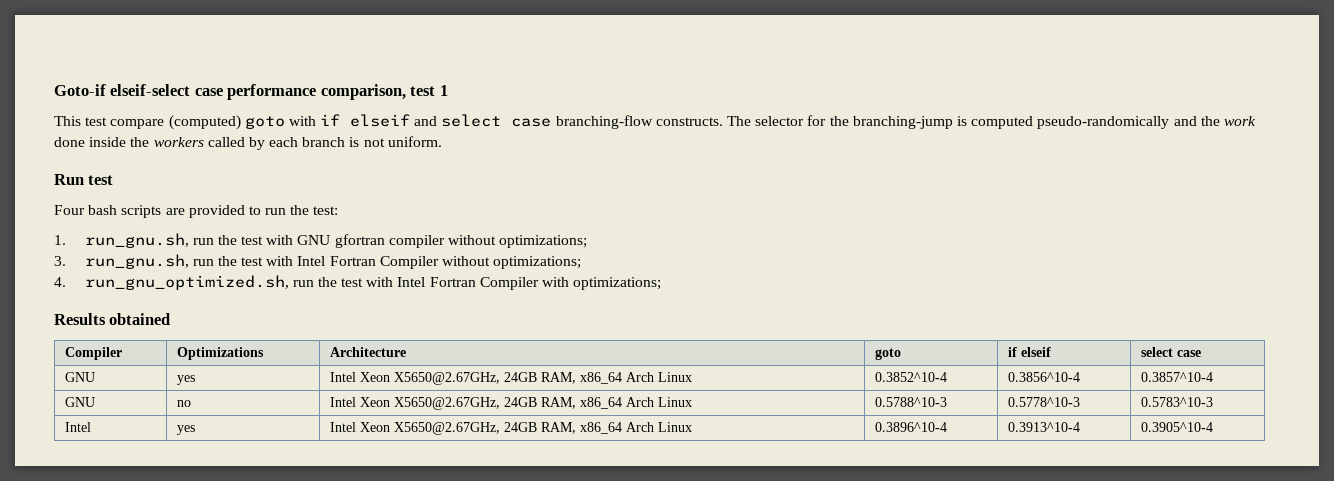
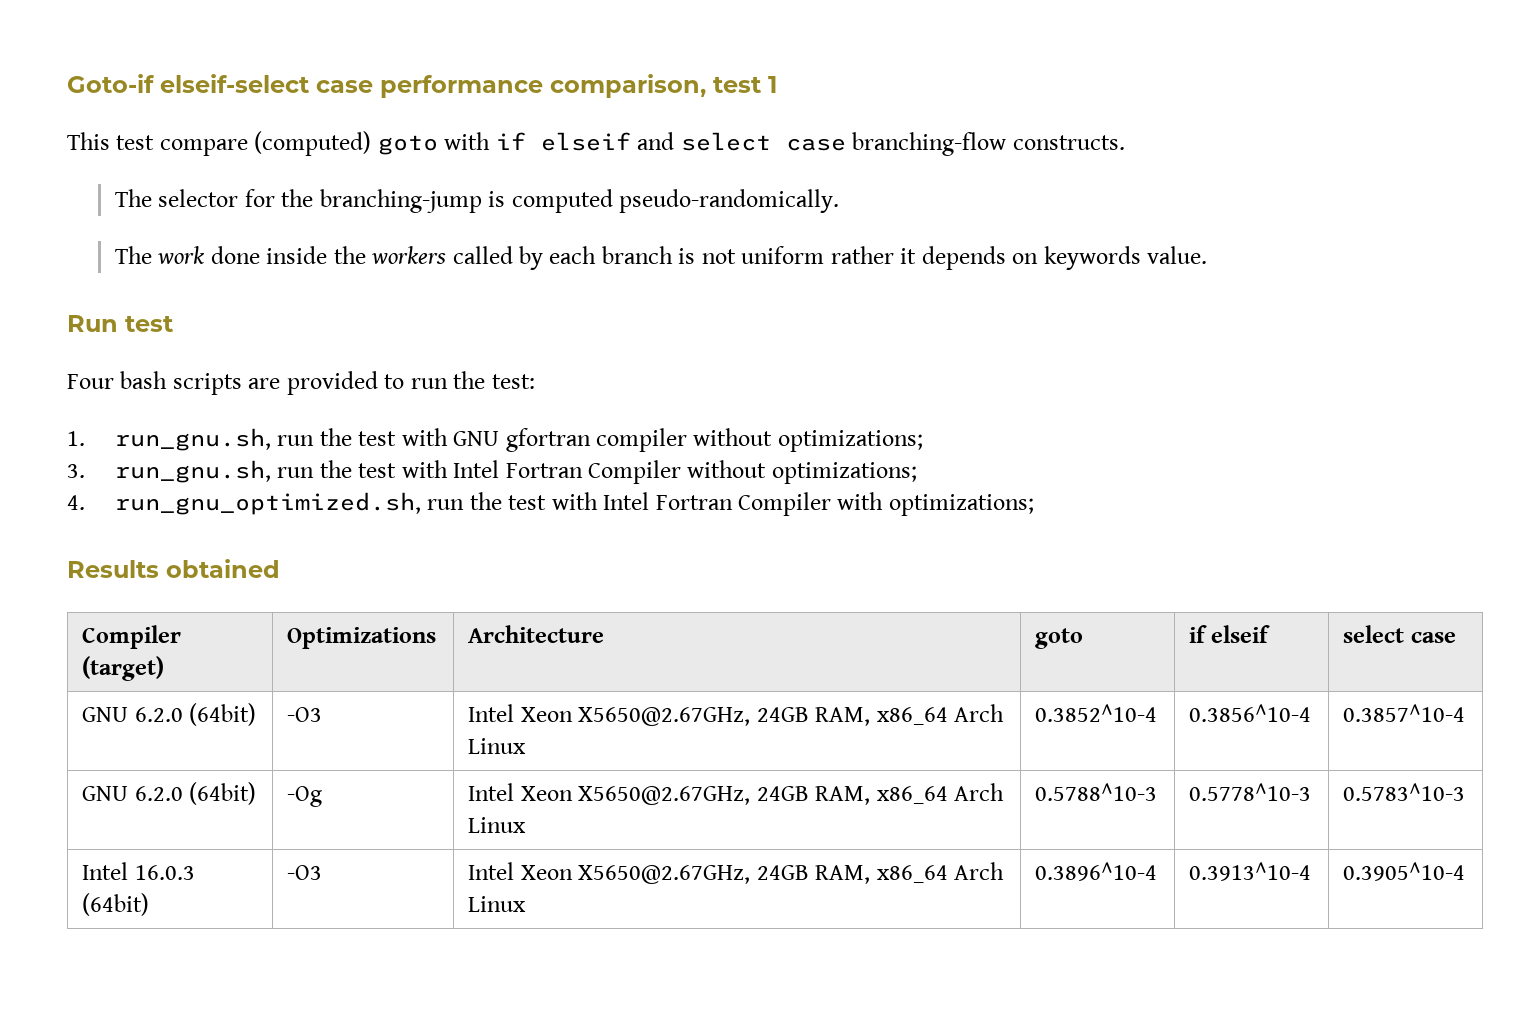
- This test compare (computed) goto with if elseif and select case branching-flow constructs. The selector for the branching-jump is computed pseudo-randomically and the work done inside the workers called by each branch is not uniform.
+ This test compare (computed) goto with if elseif and select case branching-flow constructs.
+ The selector for the branching-jump is computed pseudo-randomically.
+ The work done inside the workers called by each branch is not uniform rather it depends on keywords value.
- Compiler | Optimizations | Architecture | goto | if elseif | select case
+ Compiler (target) | Optimizations | Architecture | goto | if elseif | select case
- GNU | yes | Intel Xeon X5650@2.67GHz, 24GB RAM, x86_64 Arch Linux | 0.3852^10-4 | 0.3856^10-4 | 0.3857^10-4
+ GNU 6.2.0 (64bit) | -O3 | Intel Xeon X5650@2.67GHz, 24GB RAM, x86_64 Arch Linux | 0.3852^10-4 | 0.3856^10-4 | 0.3857^10-4
- GNU | no | Intel Xeon X5650@2.67GHz, 24GB RAM, x86_64 Arch Linux | 0.5788^10-3 | 0.5778^10-3 | 0.5783^10-3
+ GNU 6.2.0 (64bit) | -Og | Intel Xeon X5650@2.67GHz, 24GB RAM, x86_64 Arch Linux | 0.5788^10-3 | 0.5778^10-3 | 0.5783^10-3
- Intel | yes | Intel Xeon X5650@2.67GHz, 24GB RAM, x86_64 Arch Linux | 0.3896^10-4 | 0.3913^10-4 | 0.3905^10-4
+ Intel 16.0.3 (64bit) | -O3 | Intel Xeon X5650@2.67GHz, 24GB RAM, x86_64 Arch Linux | 0.3896^10-4 | 0.3913^10-4 | 0.3905^10-4

